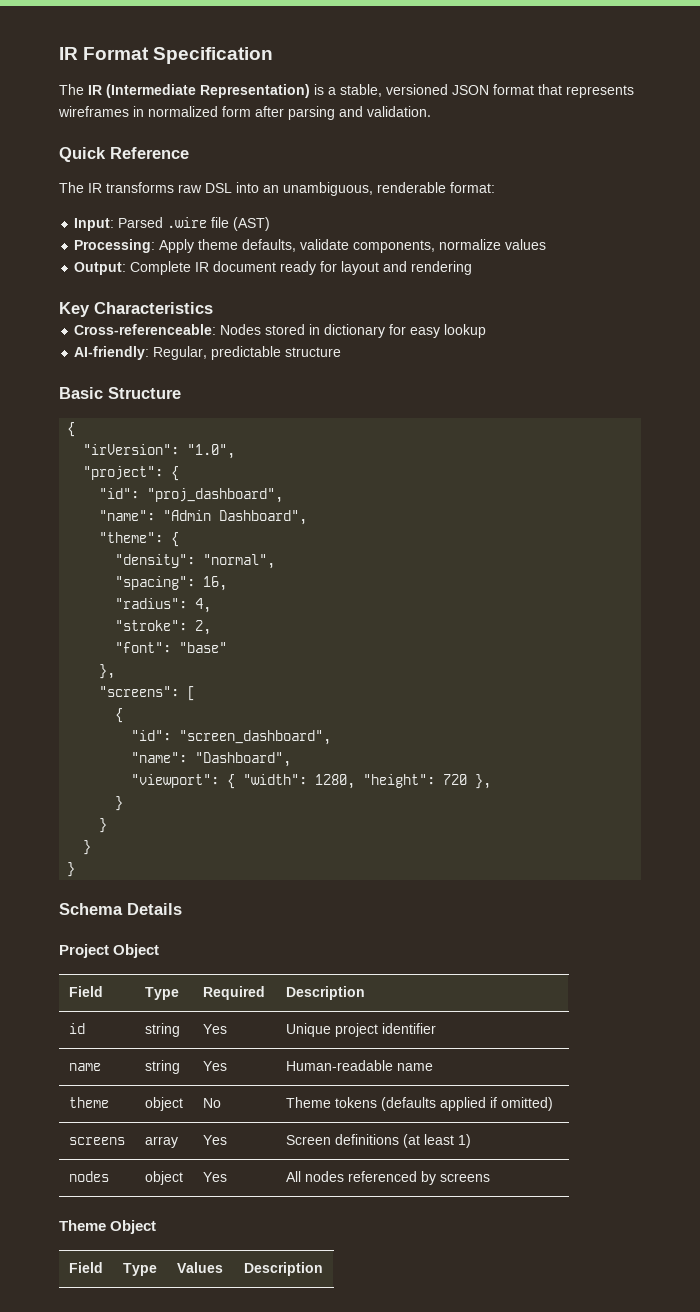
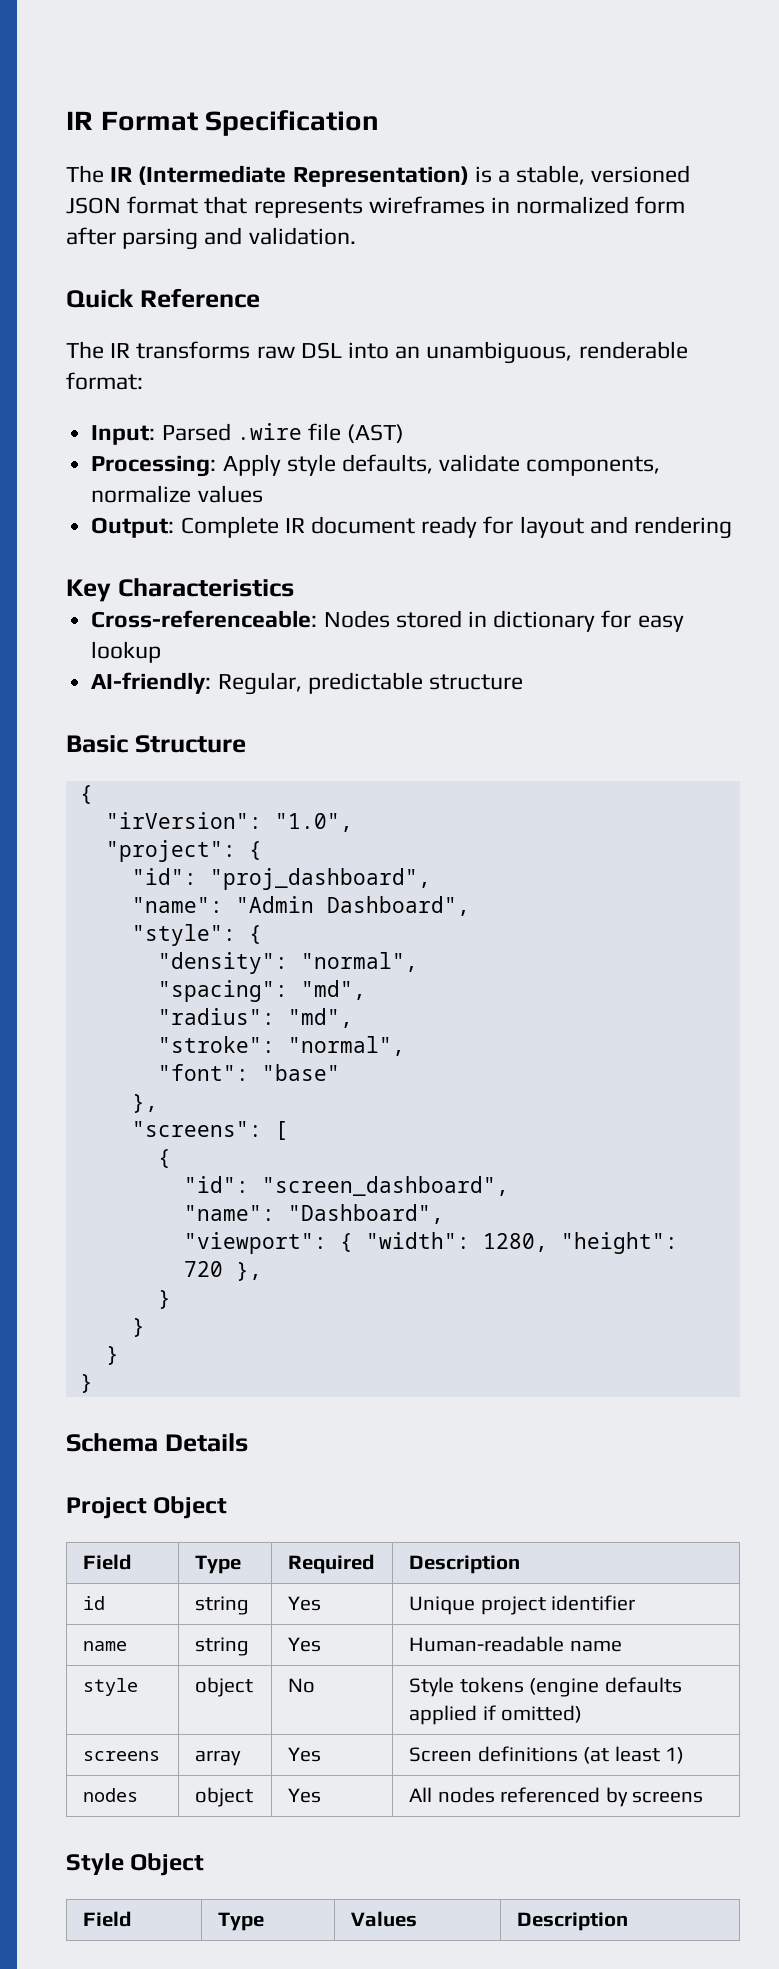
- Processing: Apply theme defaults, validate components, normalize values
+ Processing: Apply style defaults, validate components, normalize values
- "theme": {
+ "style": {
- "spacing": 16,
+ "spacing": "md",
- "radius": 4,
+ "radius": "md",
- "stroke": 2,
+ "stroke": "normal",
- theme | object | No | Theme tokens (defaults applied if omitted)
+ style | object | No | Style tokens (engine defaults applied if omitted)
- Theme Object
+ Style Object

